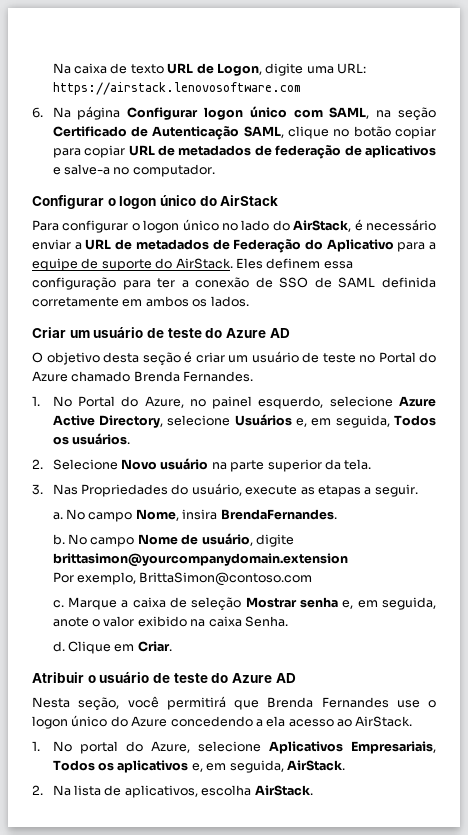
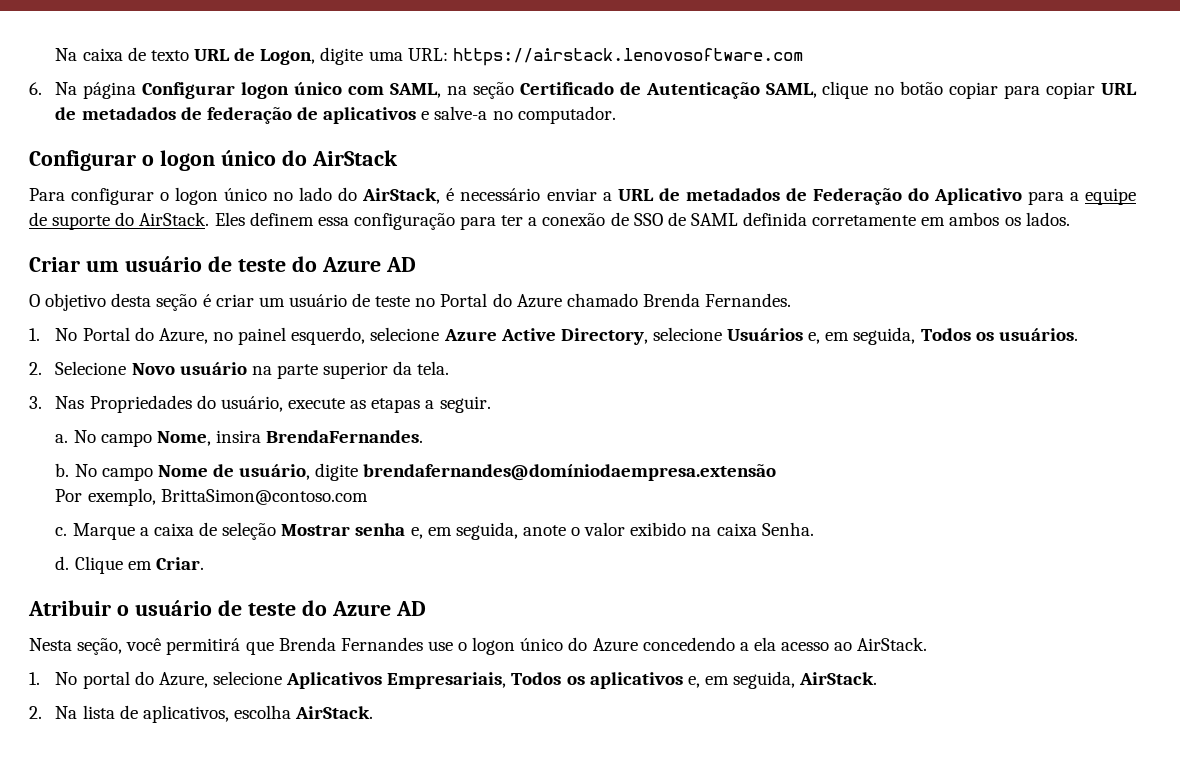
- No campo Nome de usuário, digite brittasimon@yourcompanydomain.extension
+ No campo Nome de usuário, digite brendafernandes@domíniodaempresa.extensão

